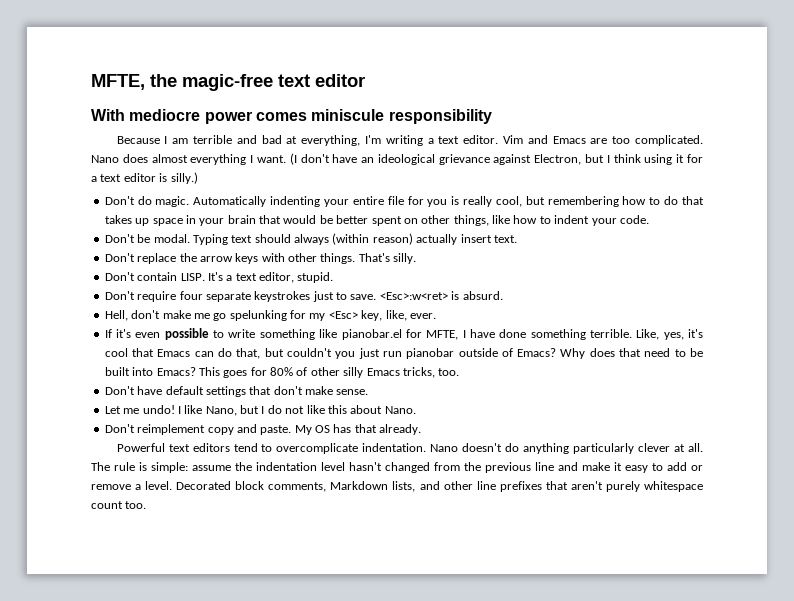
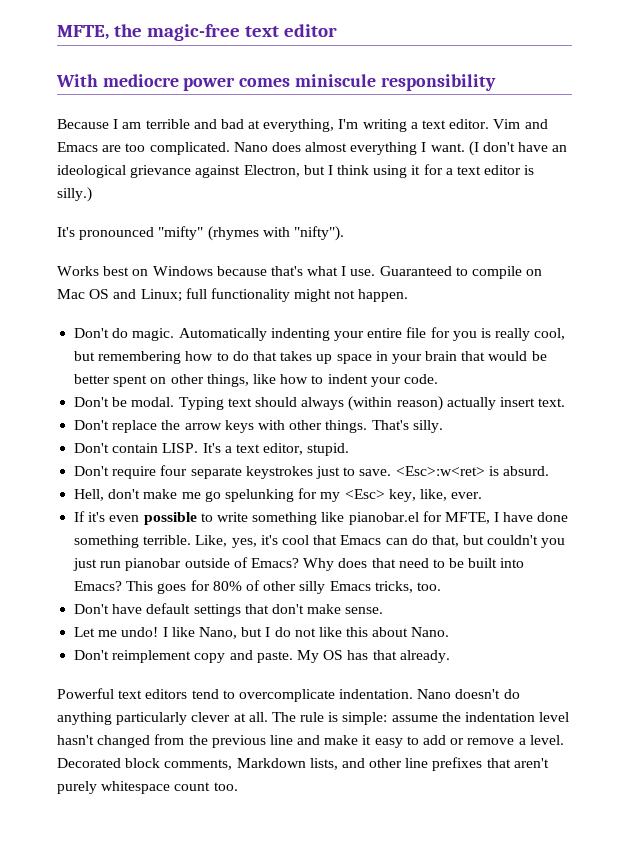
+ It's pronounced "mifty" (rhymes with "nifty").
+ Works best on Windows because that's what I use. Guaranteed to compile on Mac OS and Linux; full functionality might not happen.

